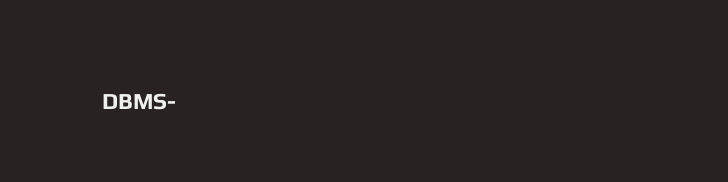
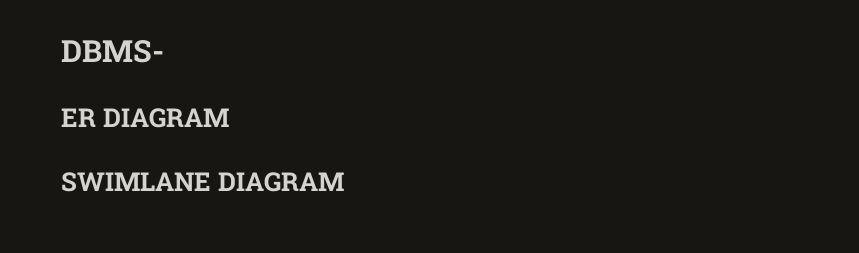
+ ER DIAGRAM
+ SWIMLANE DIAGRAM

